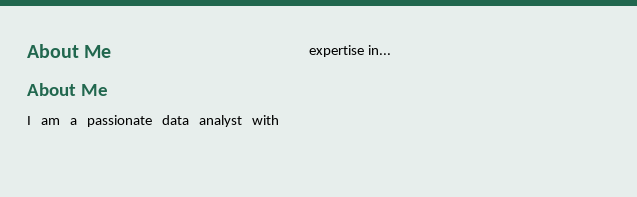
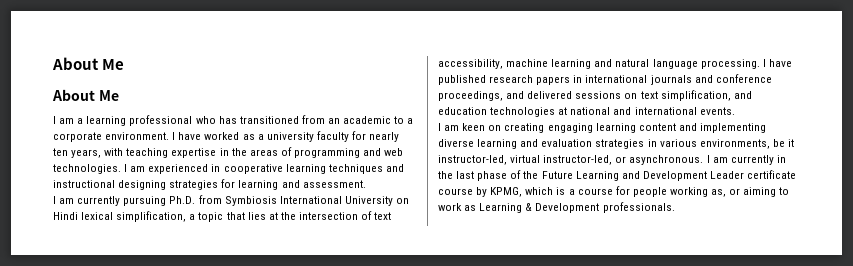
- I am a passionate data analyst with expertise in...
+ I am a learning professional who has transitioned from an academic to a corporate environment. I have worked as a university faculty for nearly ten years, with teaching expertise in the areas of programming and web technologies. I am experienced in cooperative learning techniques and instructional designing strategies for learning and assessment.
+ I am currently pursuing Ph.D. from Symbiosis International University on Hindi lexical simplification, a topic that lies at the intersection of text accessibility, machine learning and natural language processing. I have published research papers in international journals and conference proceedings, and delivered sessions on text simplification, and education technologies at national and international events.
+ I am keen on creating engaging learning content and implementing diverse learning and evaluation strategies in various environments, be it instructor-led, virtual instructor-led, or asynchronous. I am currently in the last phase of the Future Learning and Development Leader certificate course by KPMG, which is a course for people working as, or aiming to work as Learning & Development professionals.

